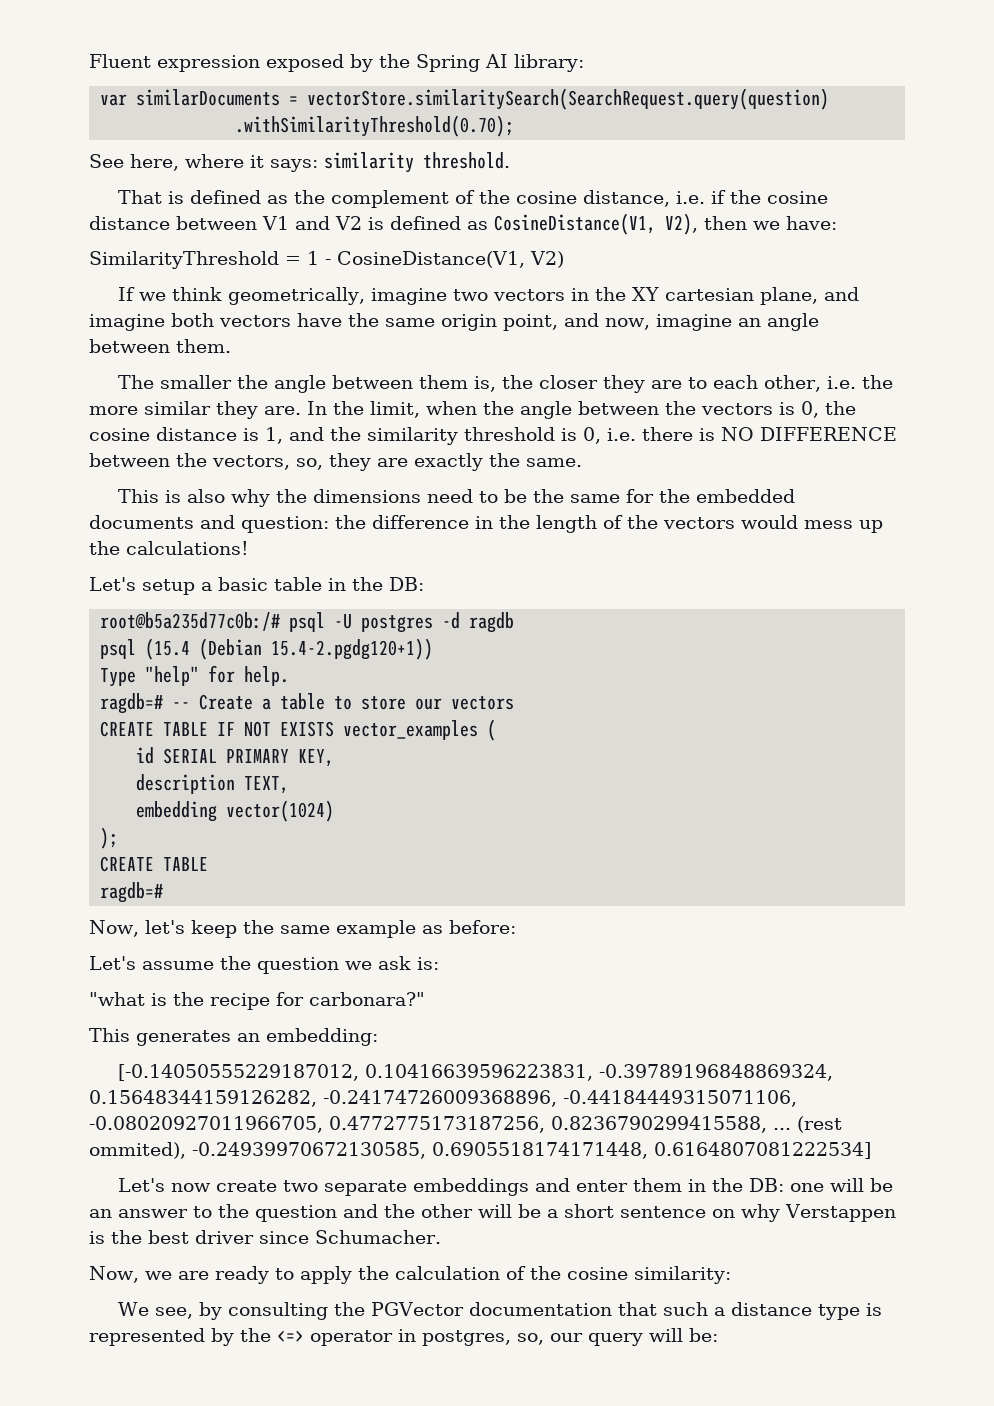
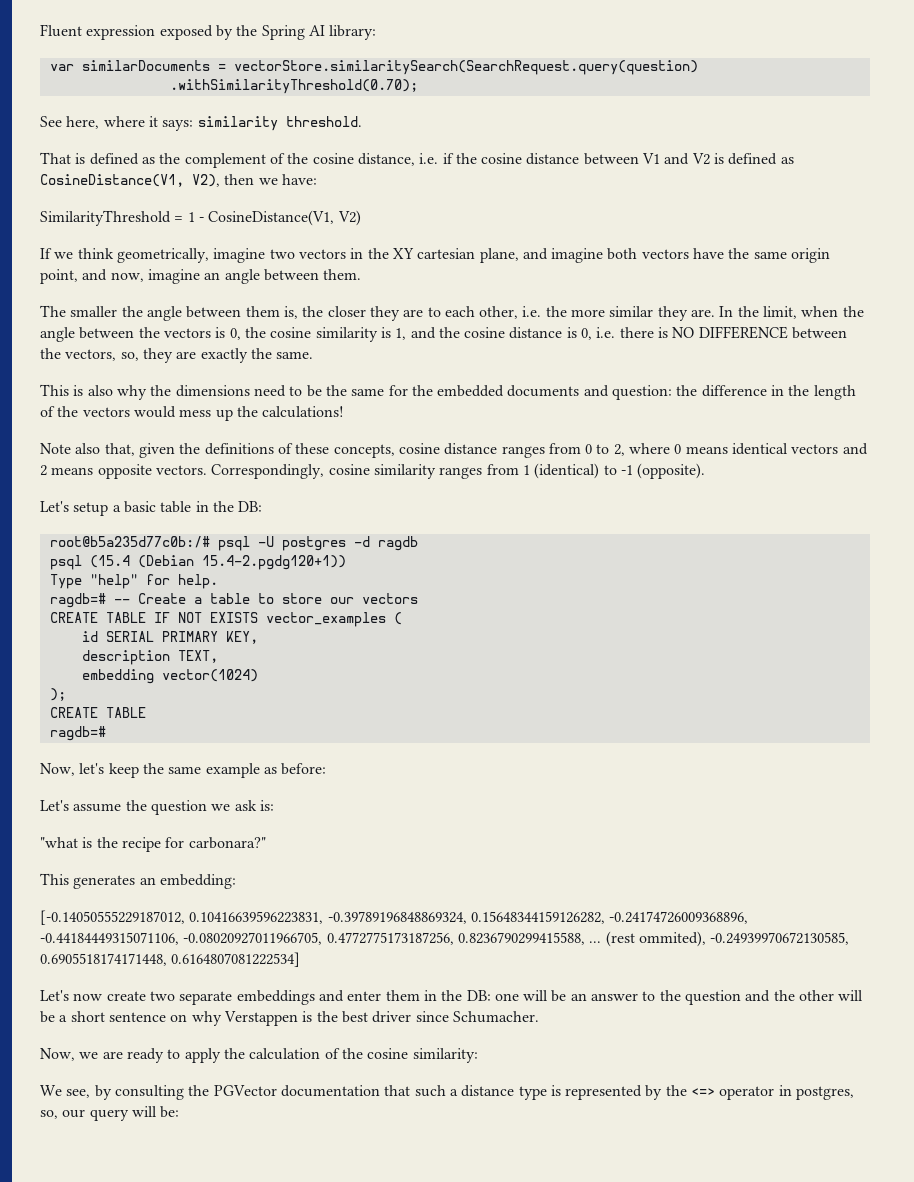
- In the limit, when the angle between the vectors is 0, the cosine distance is 1, and the similarity threshold is 0, i.e. there is NO DIFFERENCE between the vectors, so, they are exactly the same.
+ In the limit, when the angle between the vectors is 0, the cosine similarity is 1, and the cosine distance is 0, i.e. there is NO DIFFERENCE between the vectors, so, they are exactly the same.
+ Note also that, given the definitions of these concepts, cosine distance ranges from 0 to 2, where 0 means identical vectors and 2 means opposite vectors. Correspondingly, cosine similarity ranges from 1 (identical) to -1 (opposite).

